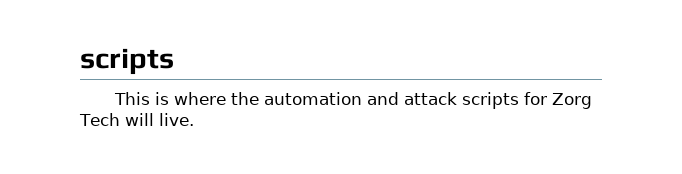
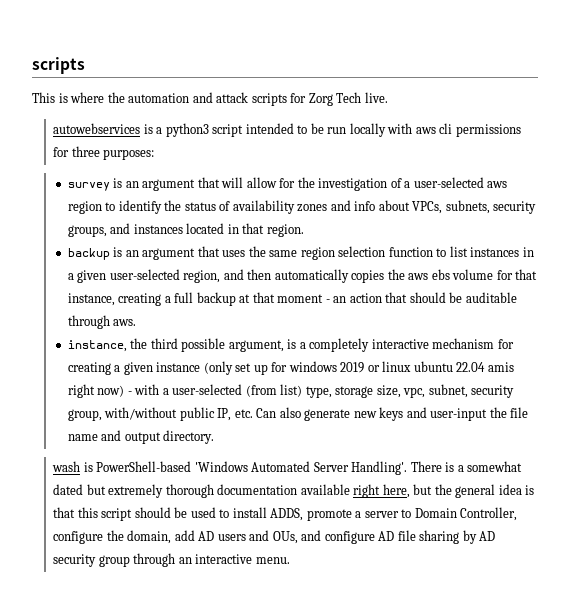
- This is where the automation and attack scripts for Zorg Tech will live.
+ This is where the automation and attack scripts for Zorg Tech live.
+ autowebservices is a python3 script intended to be run locally with aws cli permissions for three purposes:
+ survey is an argument that will allow for the investigation of a user-selected aws region to identify the status of availability zones and info about VPCs, subnets, security groups, and instances located in that region.
+ backup is an argument that uses the same region selection function to list instances in a given user-selected region, and then automatically copies the aws ebs volume for that instance, creating a full backup at that moment - an action that should be auditable through aws.
+ instance, the third possible argument, is a completely interactive mechanism for creating a given instance (only set up for windows 2019 or linux ubuntu 22.04 amis right now) - with a user-selected (from list) type, storage size, vpc, subnet, security group, with/without public IP, etc. Can also generate new keys and user-input the file name and output directory.
+ wash is PowerShell-based 'Windows Automated Server Handling'. There is a somewhat dated but extremely thorough documentation available right here, but the general idea is that this script should be used to install ADDS, promote a server to Domain Controller, configure the domain, add AD users and OUs, and configure AD file sharing by AD security group through an interactive menu.

